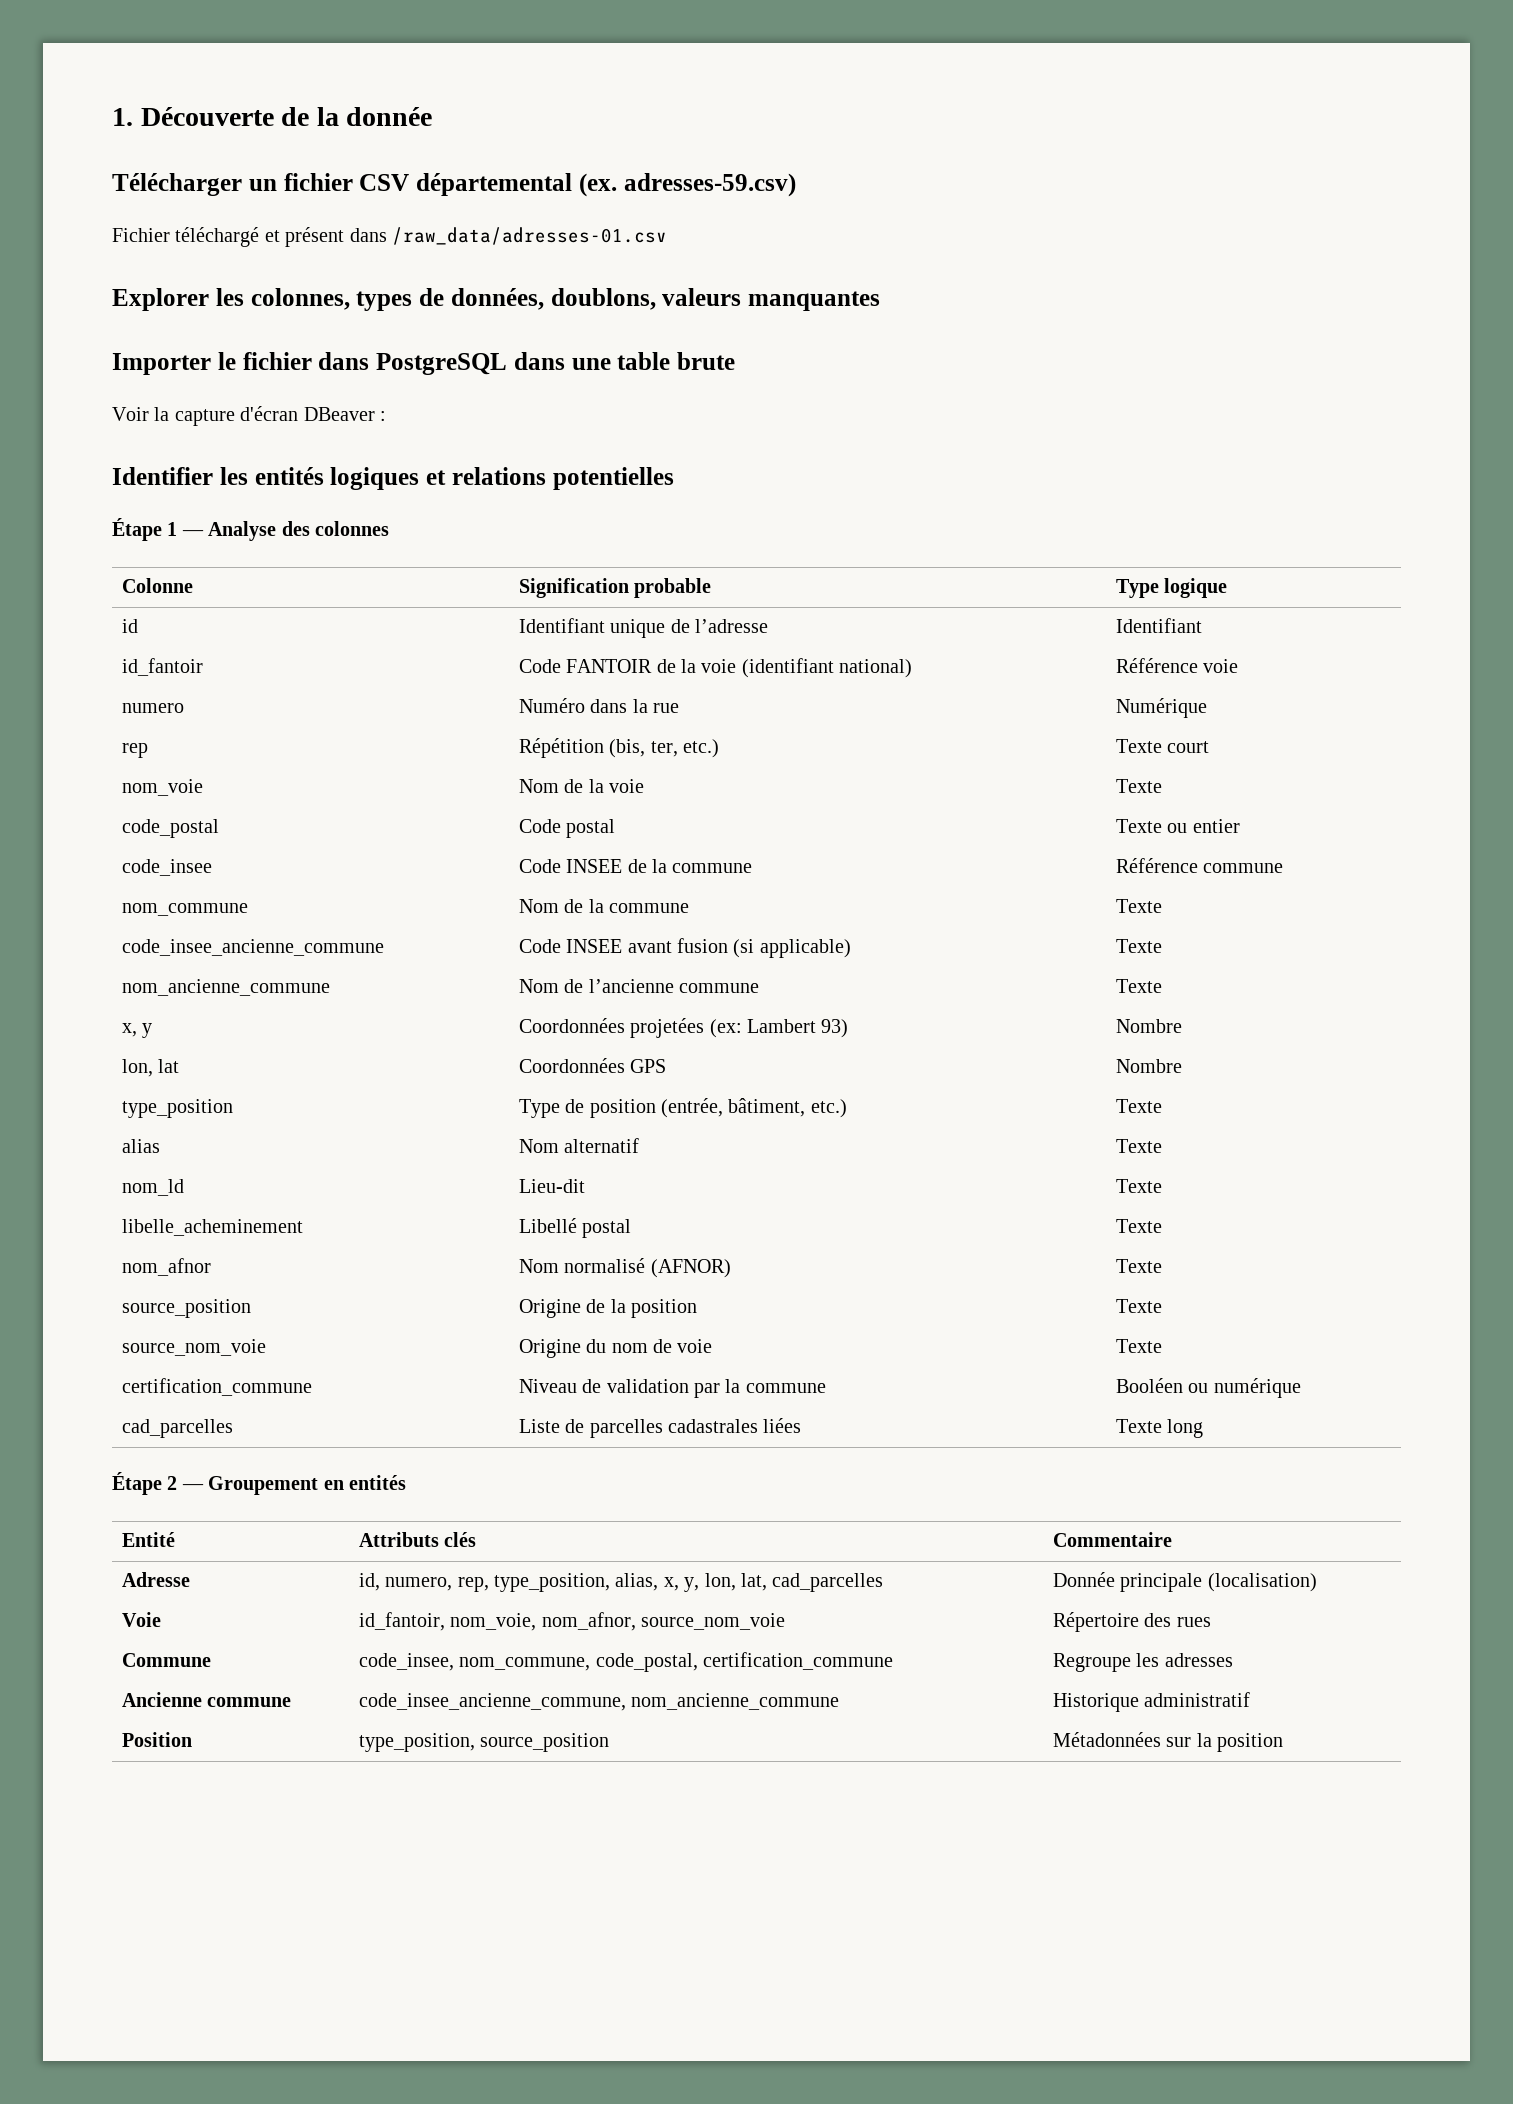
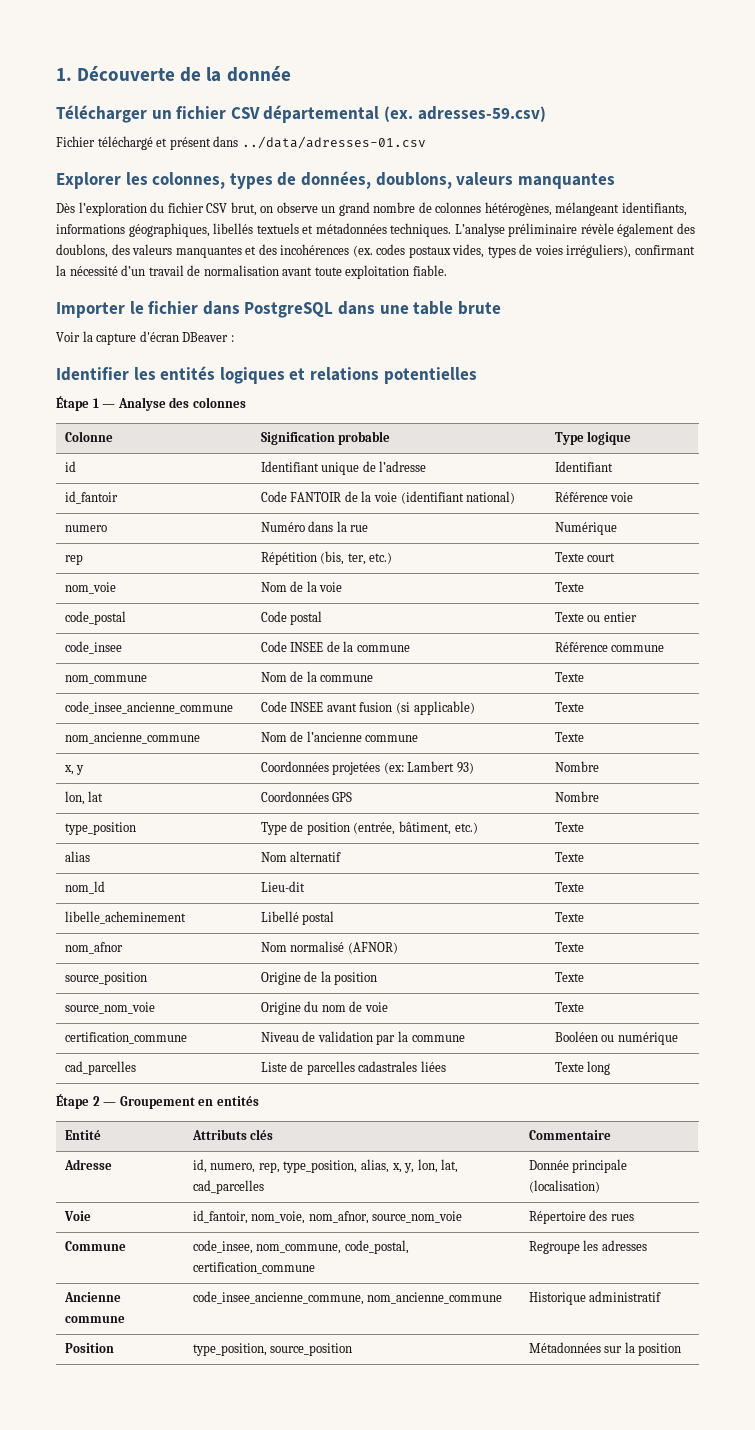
- Fichier téléchargé et présent dans /raw_data/adresses-01.csv
+ Fichier téléchargé et présent dans ../data/adresses-01.csv
+ Dès l’exploration du fichier CSV brut, on observe un grand nombre de colonnes hétérogènes, mélangeant identifiants, informations géographiques, libellés textuels et métadonnées techniques. L’analyse préliminaire révèle également des doublons, des valeurs manquantes et des incohérences (ex. codes postaux vides, types de voies irréguliers), confirmant la nécessité d’un travail de normalisation avant toute exploitation fiable.

